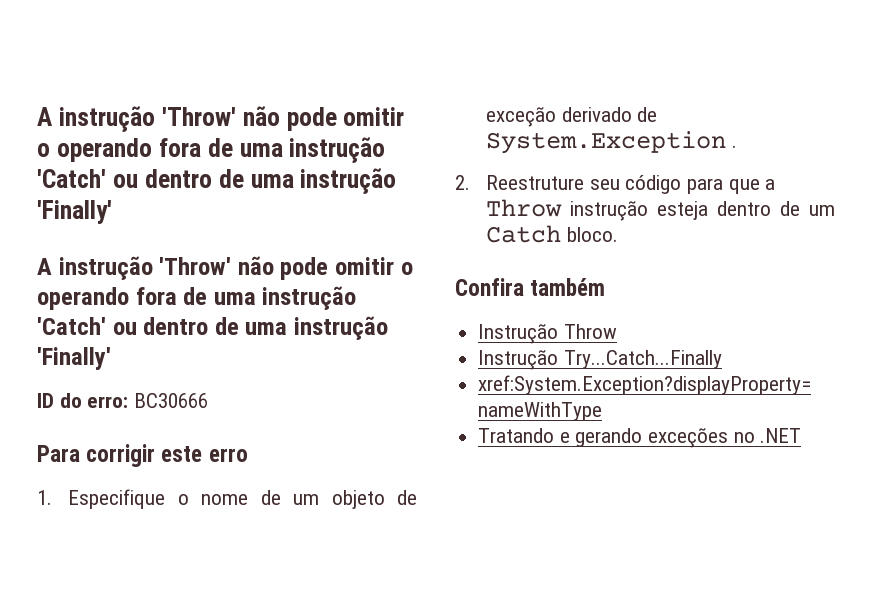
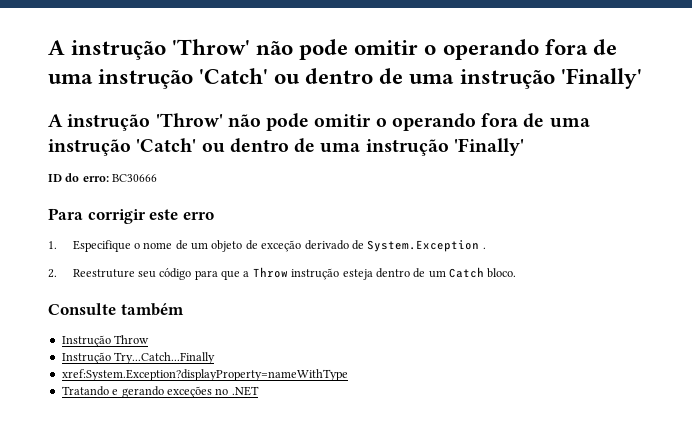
- Confira também
+ Consulte também

